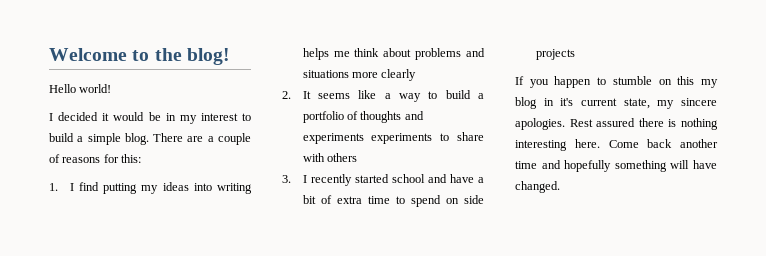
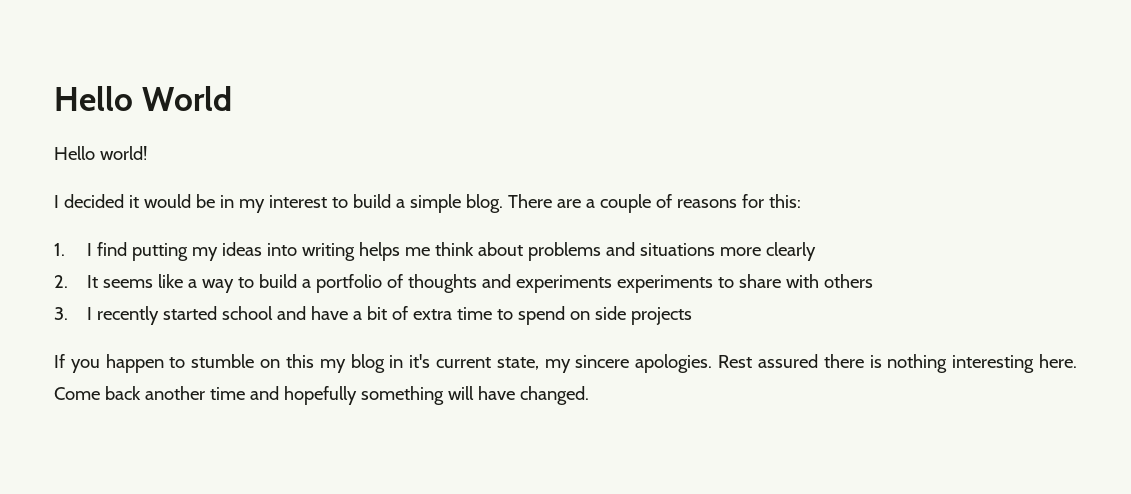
- Welcome to the blog!
+ Hello World

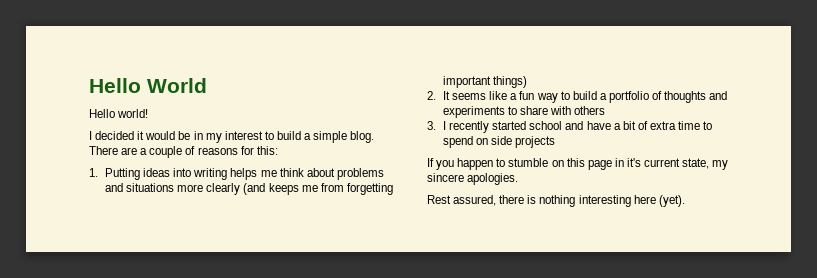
- 1. I find putting my ideas into writing helps me think about problems and situations more clearly
+ 1. Putting ideas into writing helps me think about problems and situations more clearly (and keeps me from forgetting important things)
- 2. It seems like a way to build a portfolio of thoughts and experiments experiments to share with others
+ 2. It seems like a fun way to build a portfolio of thoughts and experiments to share with others
- If you happen to stumble on this my blog in it's current state, my sincere apologies. Rest assured there is nothing interesting here. Come back another time and hopefully something will have changed.
+ If you happen to stumble on this page in it's current state, my sincere apologies.
+ Rest assured, there is nothing interesting here (yet).

